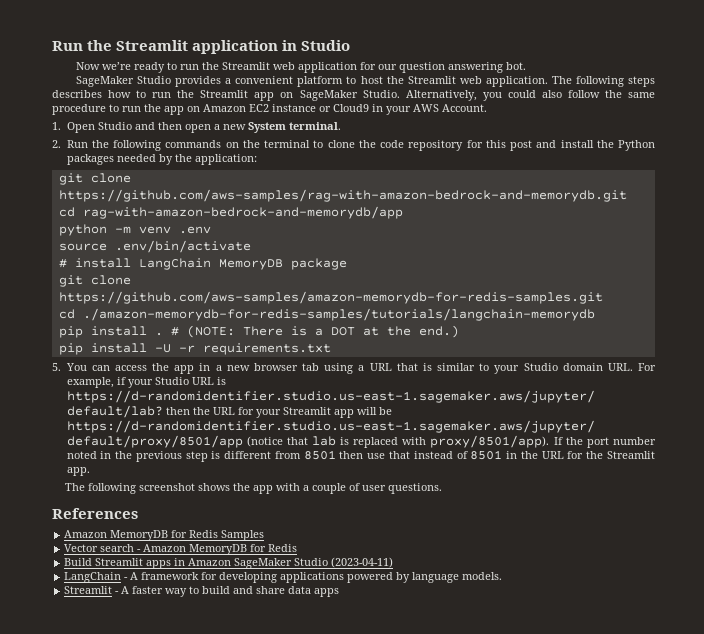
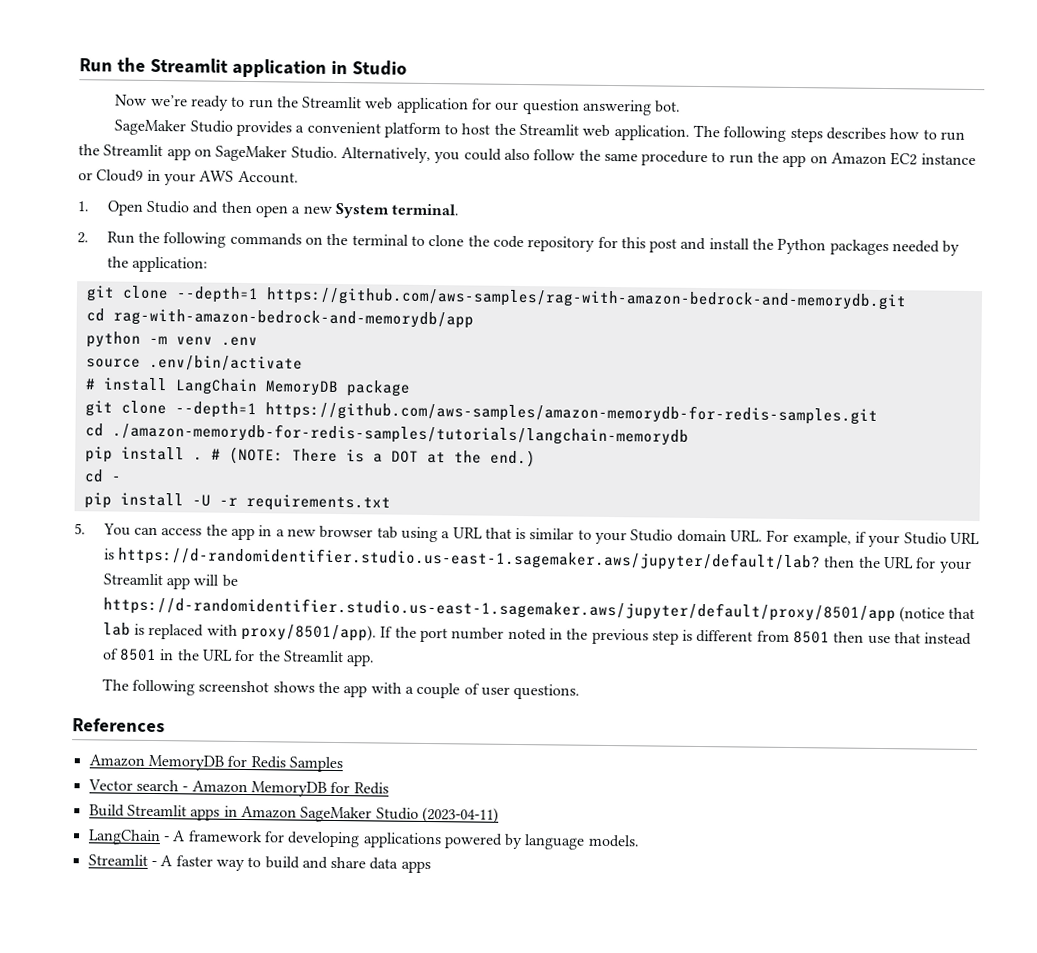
- git clone https://github.com/aws-samples/rag-with-amazon-bedrock-and-memorydb.git
+ git clone --depth=1 https://github.com/aws-samples/rag-with-amazon-bedrock-and-memorydb.git
- git clone https://github.com/aws-samples/amazon-memorydb-for-redis-samples.git
+ git clone --depth=1 https://github.com/aws-samples/amazon-memorydb-for-redis-samples.git
+ cd -

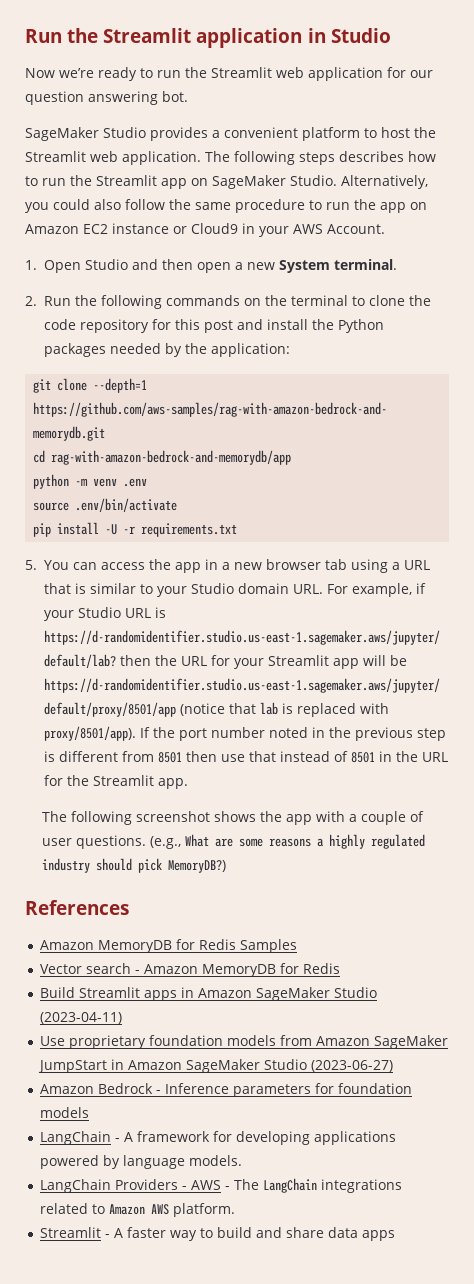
- # install LangChain MemoryDB package
- git clone --depth=1 https://github.com/aws-samples/amazon-memorydb-for-redis-samples.git
- cd ./amazon-memorydb-for-redis-samples/tutorials/langchain-memorydb
- pip install . # (NOTE: There is a DOT at the end.)
- cd -
+ (e.g., What are some reasons a highly regulated industry should pick MemoryDB?)
+ Use proprietary foundation models from Amazon SageMaker JumpStart in Amazon SageMaker Studio (2023-06-27)
+ Amazon Bedrock - Inference parameters for foundation models
+ LangChain Providers - AWS - The LangChain integrations related to Amazon AWS platform.

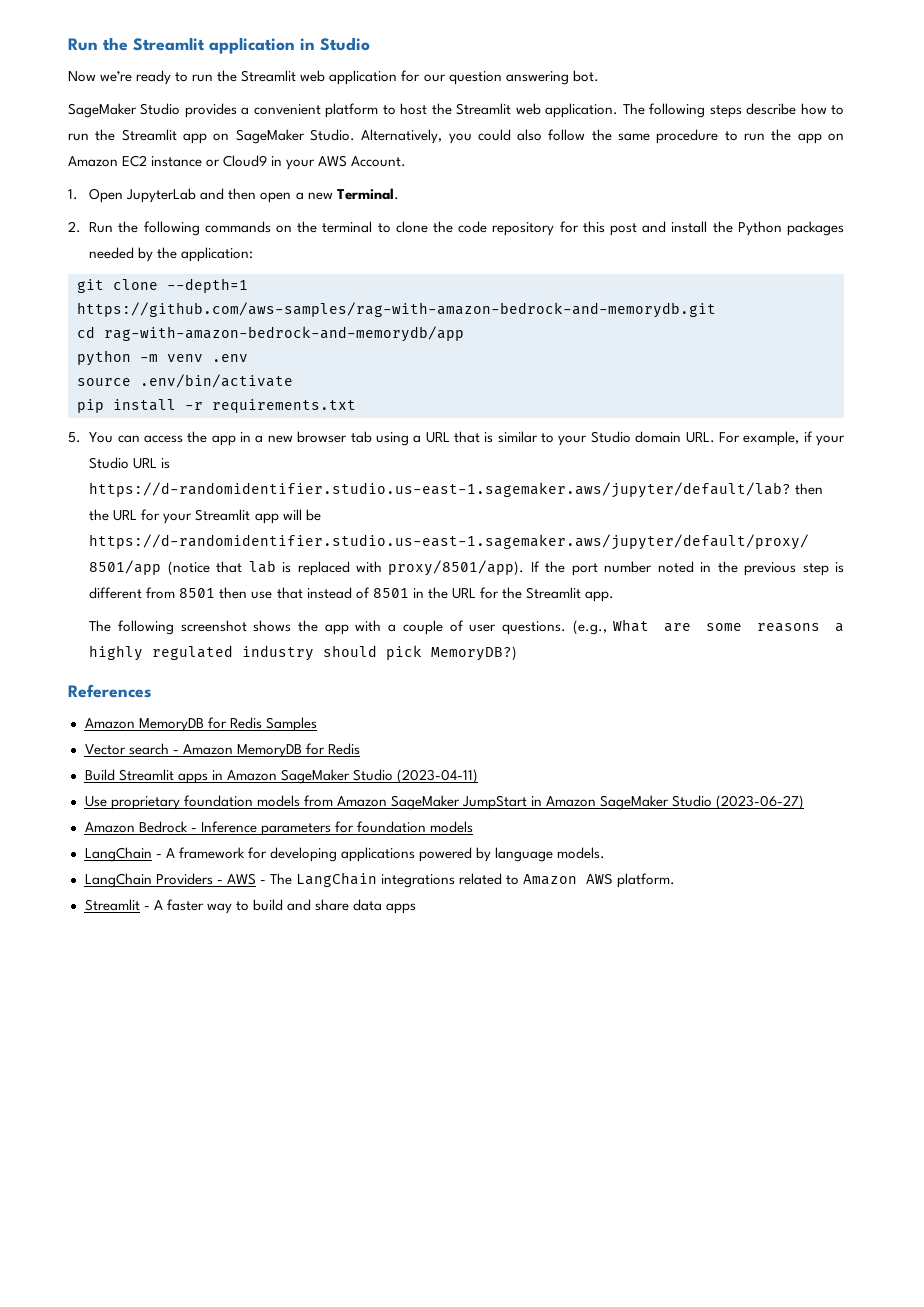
- The following steps describes how to run the Streamlit app on SageMaker Studio.
+ The following steps describe how to run the Streamlit app on SageMaker Studio.
- 1. Open Studio and then open a new System terminal.
+ 1. Open JupyterLab and then open a new Terminal.
- pip install -U -r requirements.txt
+ pip install -r requirements.txt

